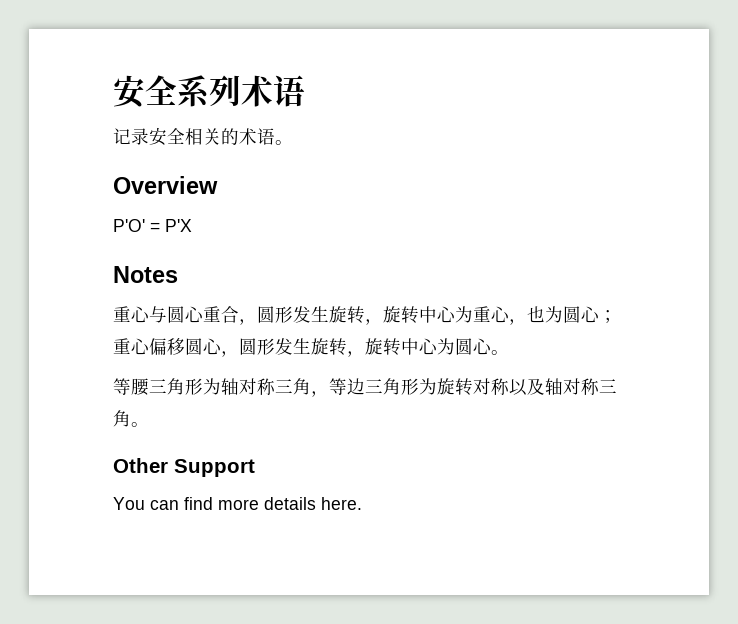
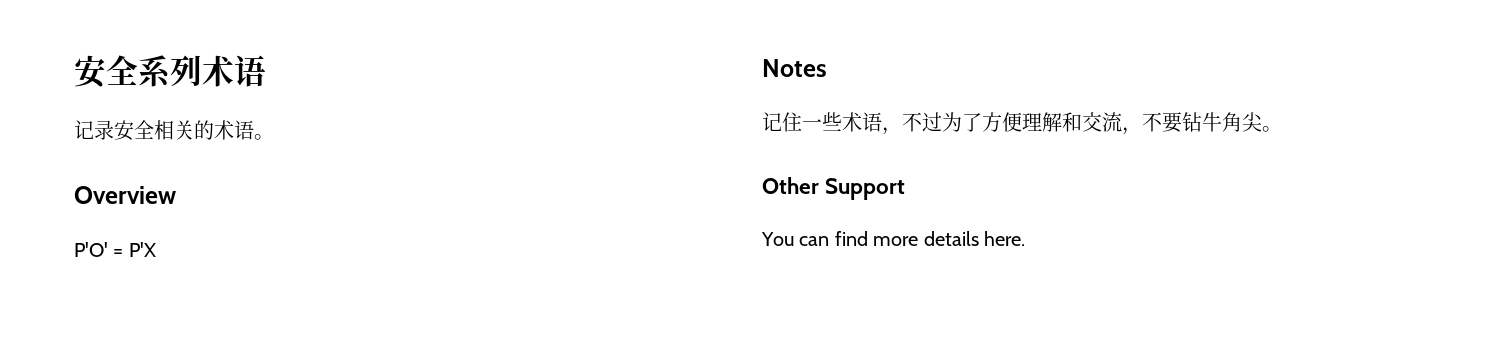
- 重心与圆心重合，圆形发生旋转，旋转中心为重心，也为圆心；重心偏移圆心，圆形发生旋转，旋转中心为圆心。
- 等腰三角形为轴对称三角，等边三角形为旋转对称以及轴对称三角。
+ 记住一些术语，不过为了方便理解和交流，不要钻牛角尖。

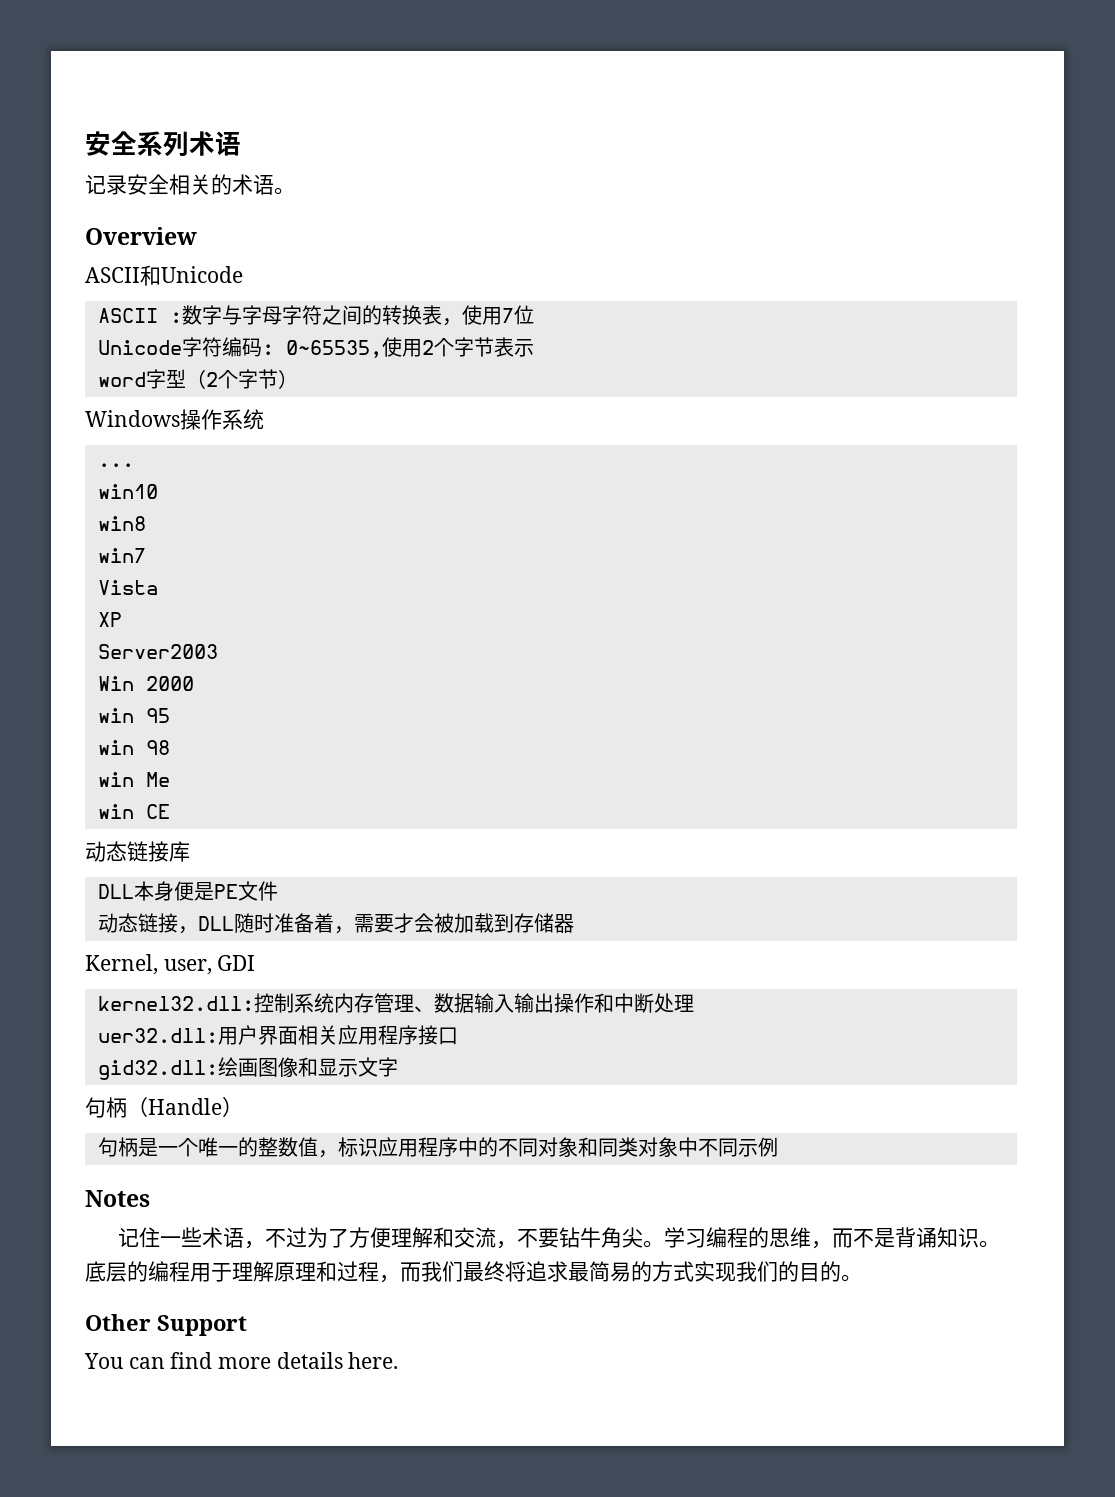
- P'O' = P'X
+ ASCII和Unicode
+ ASCII :数字与字母字符之间的转换表，使用7位
+ Unicode字符编码: 0~65535,使用2个字节表示
+ word字型（2个字节）
+ Windows操作系统
+ ...
+ win10
+ win8
+ win7
+ Vista
+ XP
+ Server2003
+ Win 2000
+ win 95
+ win 98
+ win Me
+ win CE
+ 动态链接库
+ DLL本身便是PE文件
+ 动态链接，DLL随时准备着，需要才会被加载到存储器
+ Kernel, user, GDI
+ kernel32.dll:控制系统内存管理、数据输入输出操作和中断处理
+ uer32.dll:用户界面相关应用程序接口
+ gid32.dll:绘画图像和显示文字
+ 句柄（Handle）
+ 句柄是一个唯一的整数值，标识应用程序中的不同对象和同类对象中不同示例
+ 学习编程的思维，而不是背诵知识。底层的编程用于理解原理和过程，而我们最终将追求最简易的方式实现我们的目的。

